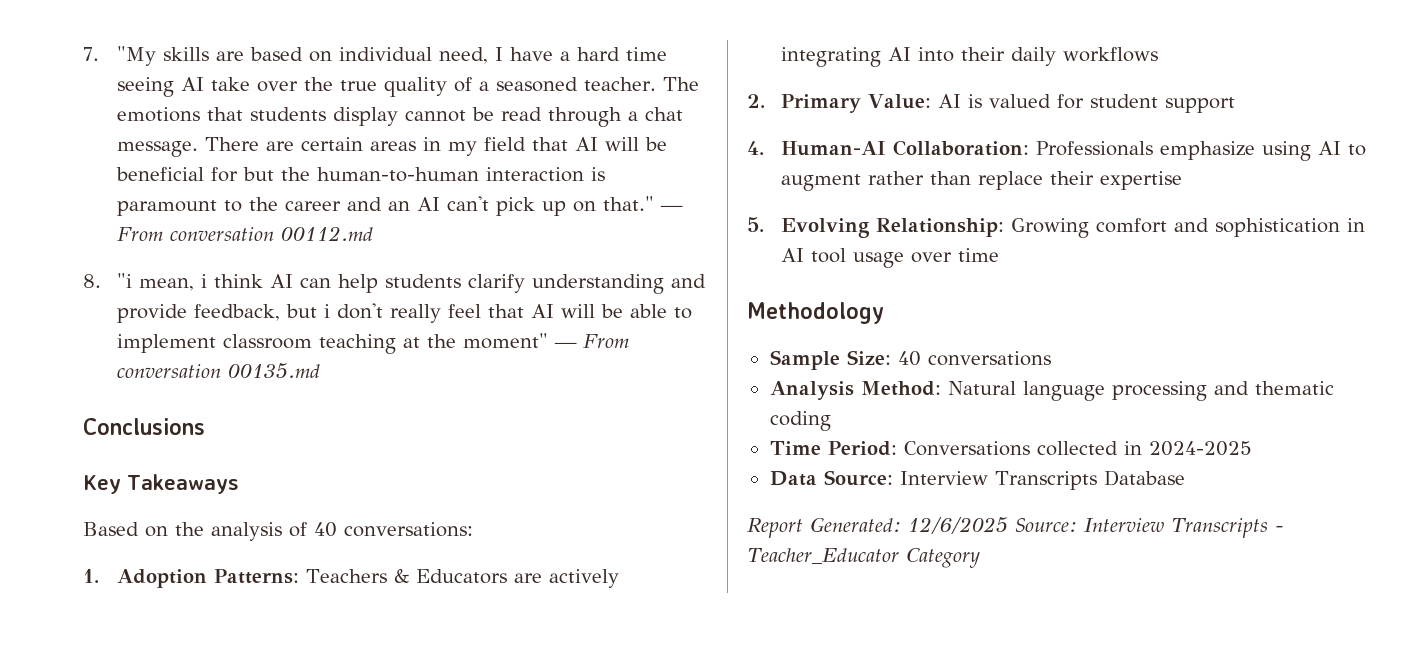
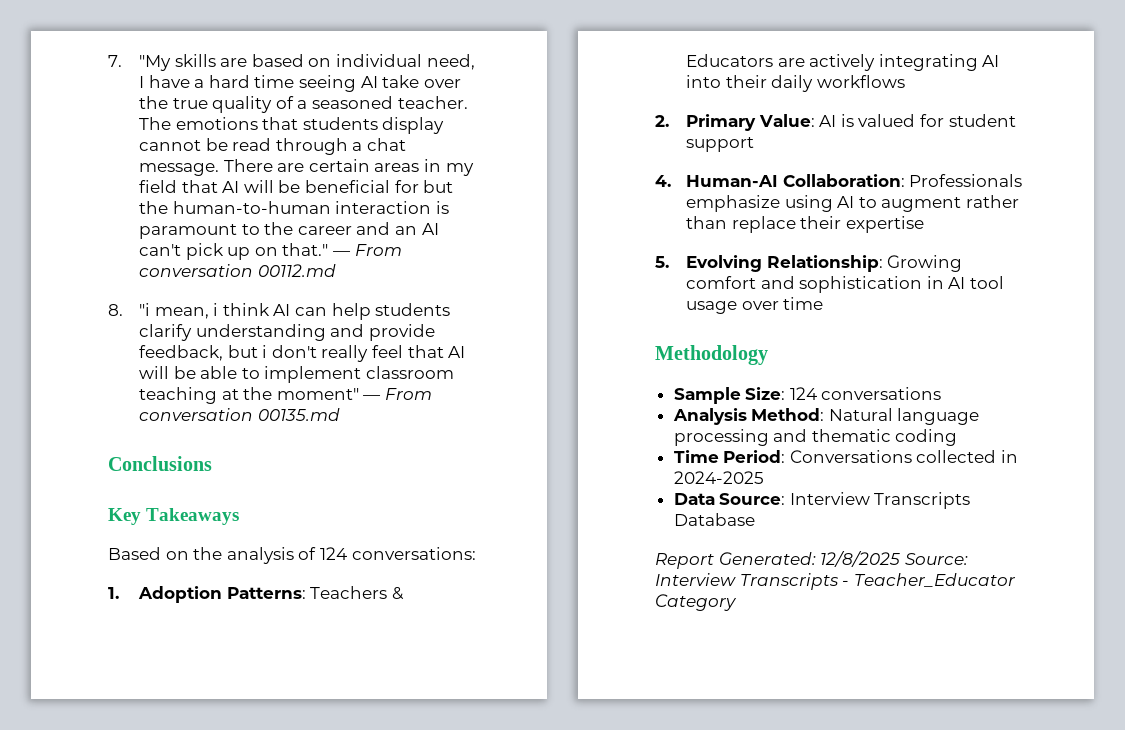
- Based on the analysis of 40 conversations:
+ Based on the analysis of 124 conversations:
- Sample Size: 40 conversations
+ Sample Size: 124 conversations
- Report Generated: 12/6/2025 Source: Interview Transcripts - Teacher_Educator Category
+ Report Generated: 12/8/2025 Source: Interview Transcripts - Teacher_Educator Category

